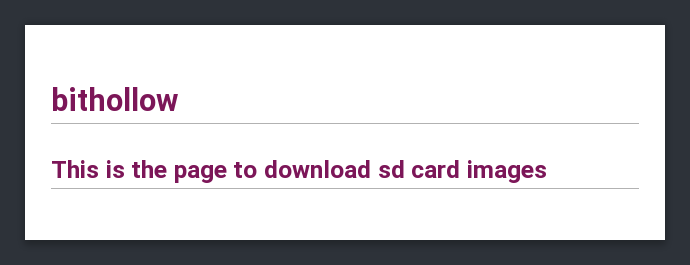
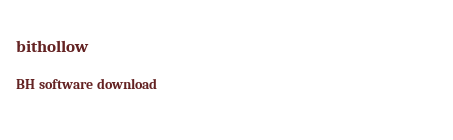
- This is the page to download sd card images
+ BH software download

